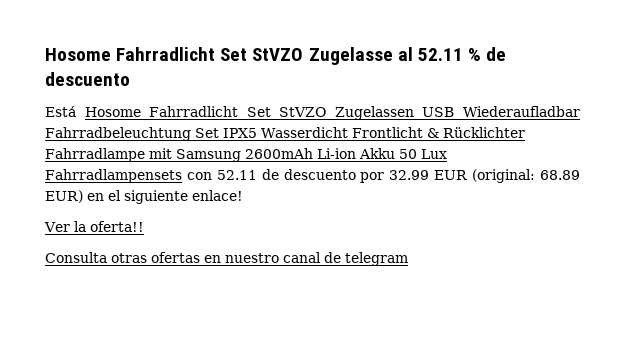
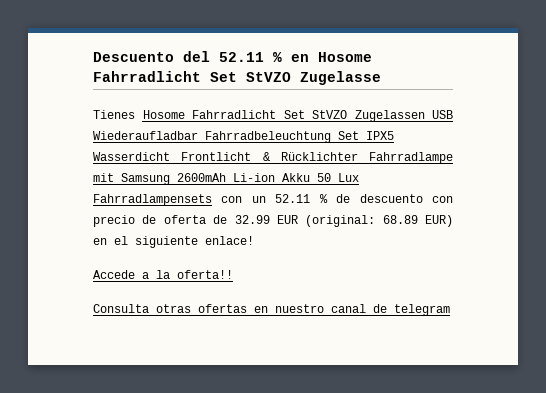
- Hosome Fahrradlicht Set StVZO Zugelasse al 52.11 % de descuento
- Está Hosome Fahrradlicht Set StVZO Zugelassen USB Wiederaufladbar Fahrradbeleuchtung Set IPX5 Wasserdicht Frontlicht & Rücklichter Fahrradlampe mit Samsung 2600mAh Li-ion Akku 50 Lux Fahrradlampensets con 52.11 de descuento por 32.99 EUR (original: 68.89 EUR) en el siguiente enlace!
+ Descuento del 52.11 % en Hosome Fahrradlicht Set StVZO Zugelasse
+ Tienes Hosome Fahrradlicht Set StVZO Zugelassen USB Wiederaufladbar Fahrradbeleuchtung Set IPX5 Wasserdicht Frontlicht & Rücklichter Fahrradlampe mit Samsung 2600mAh Li-ion Akku 50 Lux Fahrradlampensets con un 52.11 % de descuento con precio de oferta de 32.99 EUR (original: 68.89 EUR) en el siguiente enlace!
- Ver la oferta!!
+ Accede a la oferta!!

